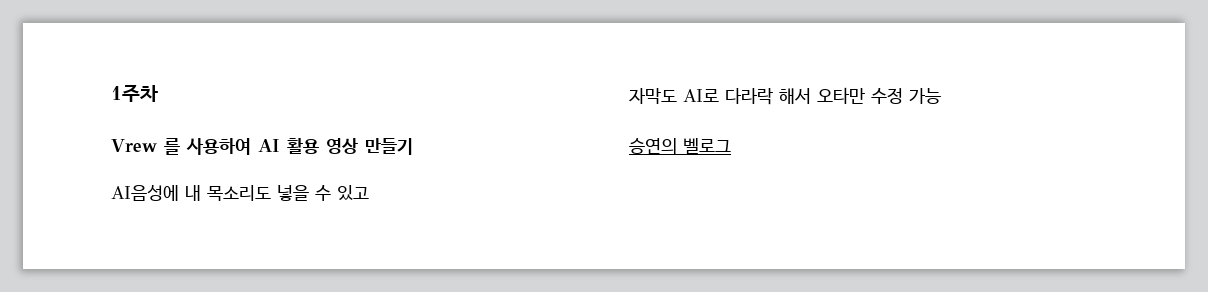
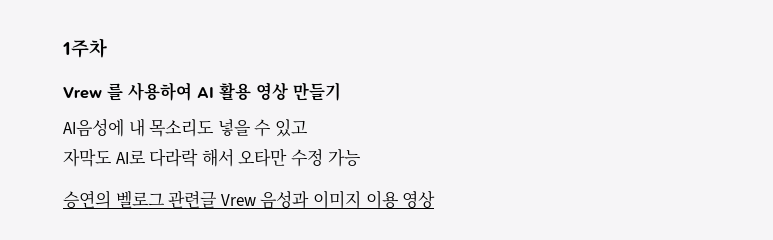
- 승연의 벨로그
+ 승연의 벨로그 관련글 Vrew 음성과 이미지 이용 영상

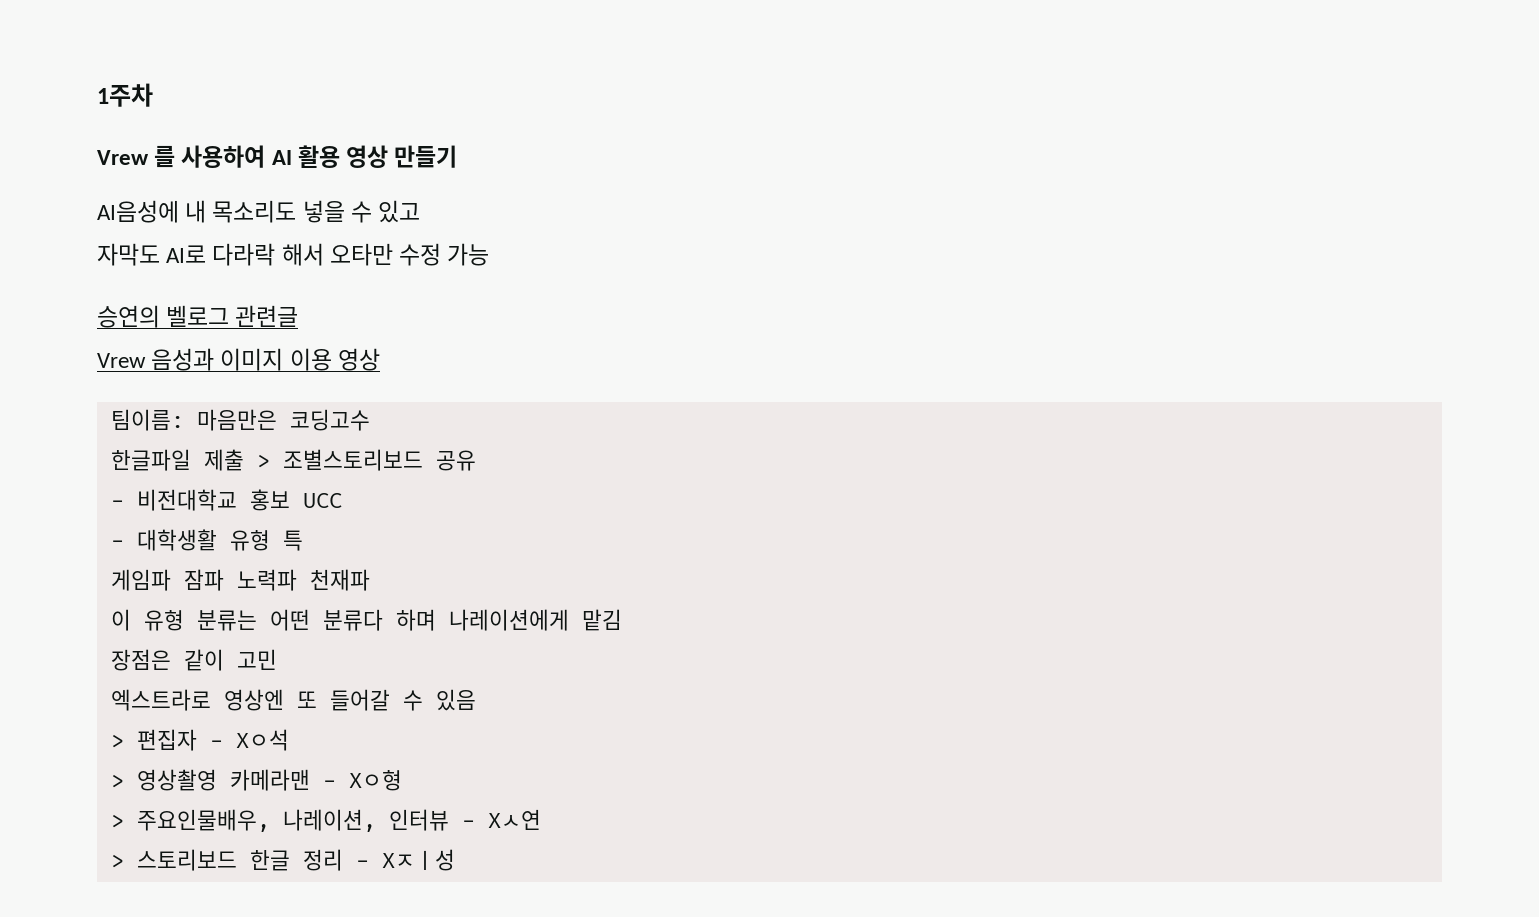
- 승연의 벨로그 관련글 Vrew 음성과 이미지 이용 영상
+ 승연의 벨로그 관련글
+ Vrew 음성과 이미지 이용 영상
+ 팀이름: 마음만은 코딩고수
+ 한글파일 제출 > 조별스토리보드 공유
+ - 비전대학교 홍보 UCC
+ - 대학생활 유형 특
+ 게임파 잠파 노력파 천재파
+ 이 유형 분류는 어떤 분류다 하며 나레이션에게 맡김
+ 장점은 같이 고민
+ 엑스트라로 영상엔 또 들어갈 수 있음
+ > 편집자 - Xㅇ석
+ > 영상촬영 카메라맨 - Xㅇ형
+ > 주요인물배우, 나레이션, 인터뷰 - Xㅅ연
+ > 스토리보드 한글 정리 - Xㅈㅣ성

